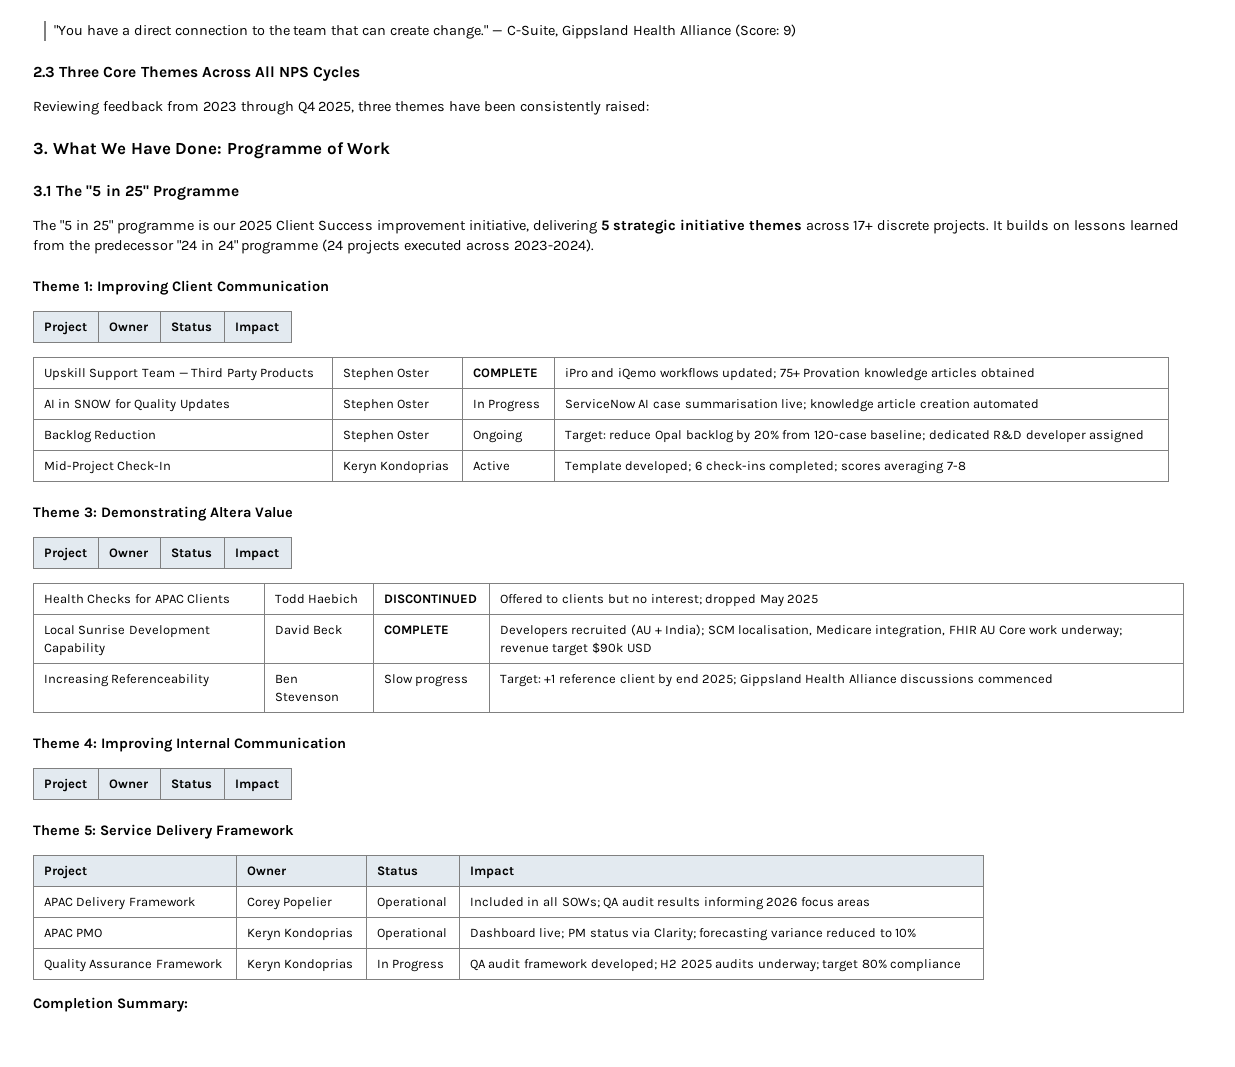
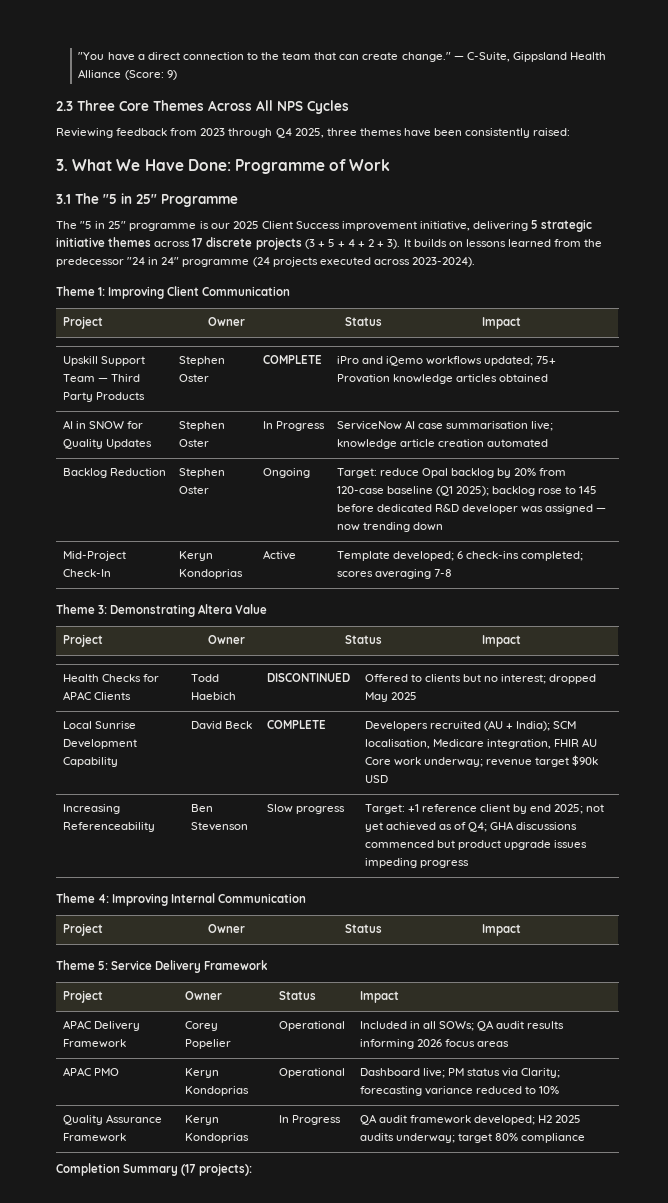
- The "5 in 25" programme is our 2025 Client Success improvement initiative, delivering 5 strategic initiative themes across 17+ discrete projects.
+ The "5 in 25" programme is our 2025 Client Success improvement initiative, delivering 5 strategic initiative themes across 17 discrete projects (3 + 5 + 4 + 2 + 3).
- Backlog Reduction | Stephen Oster | Ongoing | Target: reduce Opal backlog by 20% from 120-case baseline; dedicated R&D developer assigned
+ Backlog Reduction | Stephen Oster | Ongoing | Target: reduce Opal backlog by 20% from 120-case baseline (Q1 2025); backlog rose to 145 before dedicated R&D developer was assigned — now trending down
- Increasing Referenceability | Ben Stevenson | Slow progress | Target: +1 reference client by end 2025; Gippsland Health Alliance discussions commenced
+ Increasing Referenceability | Ben Stevenson | Slow progress | Target: +1 reference client by end 2025; not yet achieved as of Q4; GHA discussions commenced but product upgrade issues impeding progress
- Completion Summary:
+ Completion Summary (17 projects):

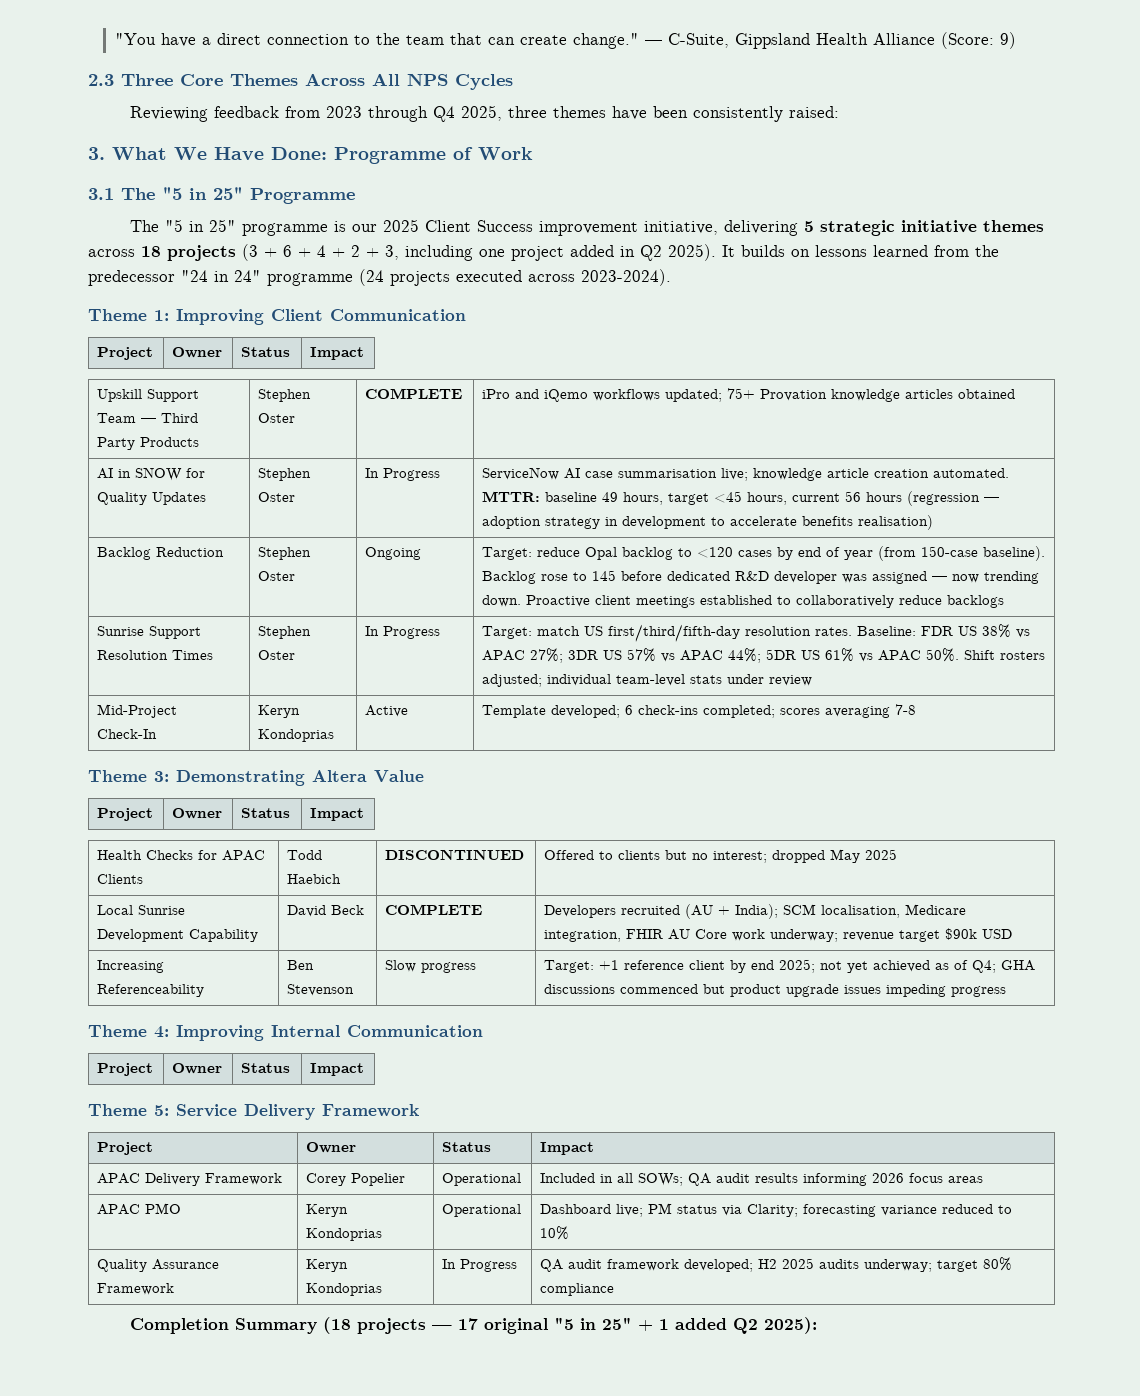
- The "5 in 25" programme is our 2025 Client Success improvement initiative, delivering 5 strategic initiative themes across 17 discrete projects (3 + 5 + 4 + 2 + 3).
+ The "5 in 25" programme is our 2025 Client Success improvement initiative, delivering 5 strategic initiative themes across 18 projects (3 + 6 + 4 + 2 + 3, including one project added in Q2 2025).
- AI in SNOW for Quality Updates | Stephen Oster | In Progress | ServiceNow AI case summarisation live; knowledge article creation automated
+ AI in SNOW for Quality Updates | Stephen Oster | In Progress | ServiceNow AI case summarisation live; knowledge article creation automated. MTTR: baseline 49 hours, target <45 hours, current 56 hours (regression — adoption strategy in development to accelerate benefits realisation)
- Target: reduce Opal backlog by 20% from 120-case baseline (Q1 2025); backlog rose to 145 before dedicated R&D developer was assigned — now trending down
+ Target: reduce Opal backlog to <120 cases by end of year (from 150-case baseline). Backlog rose to 145 before dedicated R&D developer was assigned — now trending down. Proactive client meetings established to collaboratively reduce backlogs
+ Sunrise Support Resolution Times | Stephen Oster | In Progress | Target: match US first/third/fifth-day resolution rates. Baseline: FDR US 38% vs APAC 27%; 3DR US 57% vs APAC 44%; 5DR US 61% vs APAC 50%. Shift rosters adjusted; individual team-level stats under review
- Completion Summary (17 projects):
+ Completion Summary (18 projects — 17 original "5 in 25" + 1 added Q2 2025):

